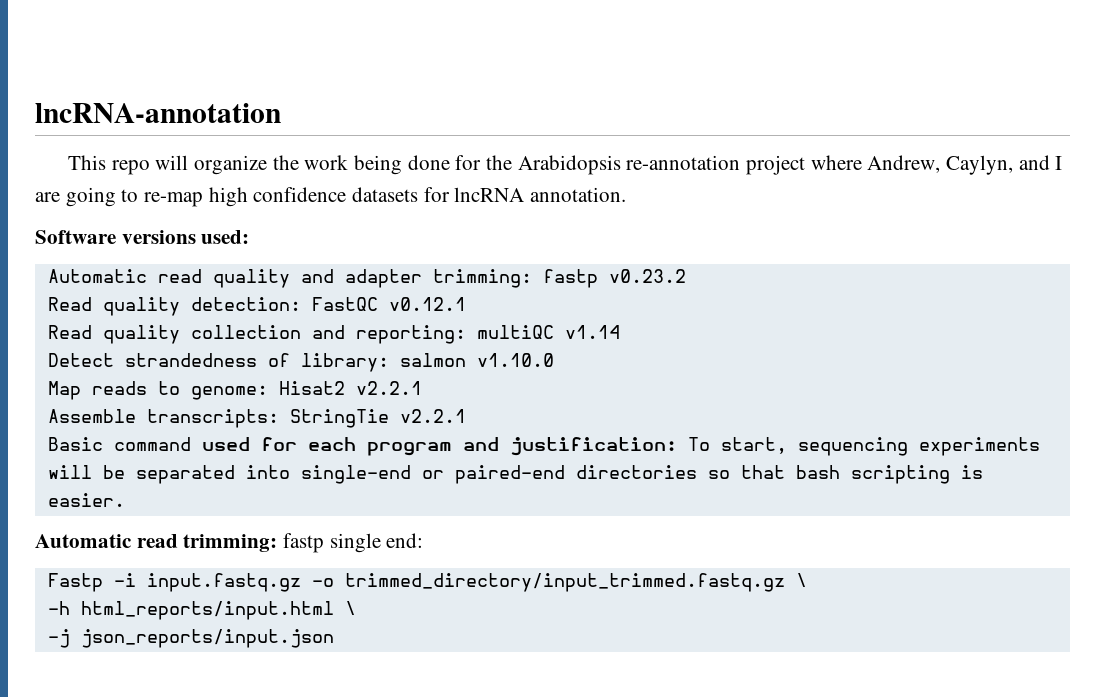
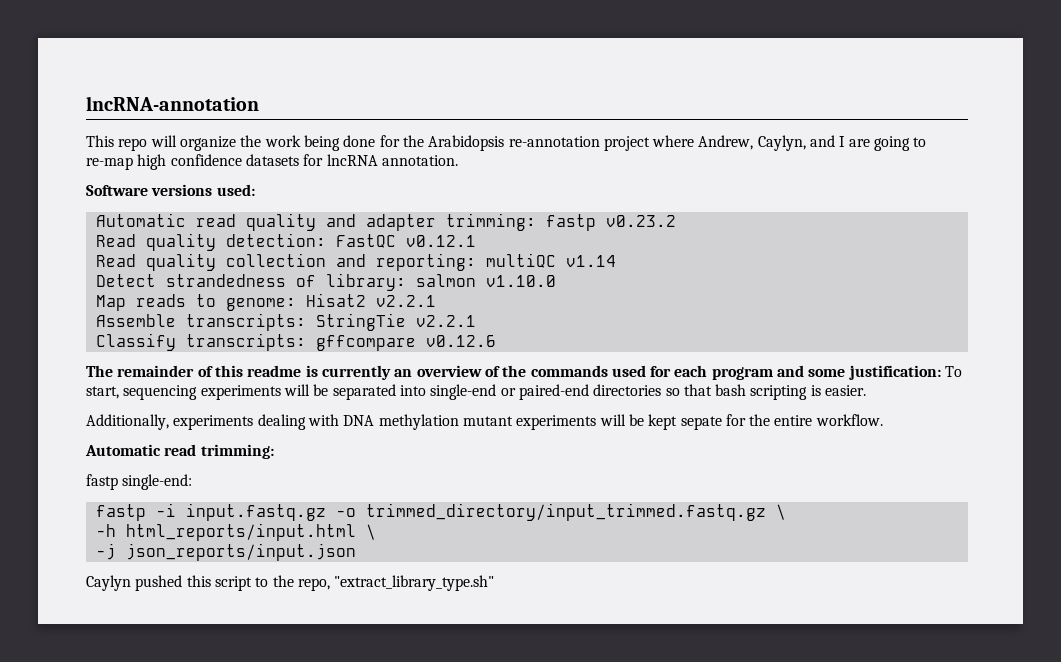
- Basic command used for each program and justification: To start, sequencing experiments will be separated into single-end or paired-end directories so that bash scripting is easier.
+ Classify transcripts: gffcompare v0.12.6
+ The remainder of this readme is currently an overview of the commands used for each program and some justification: To start, sequencing experiments will be separated into single-end or paired-end directories so that bash scripting is easier.
+ Additionally, experiments dealing with DNA methylation mutant experiments will be kept sepate for the entire workflow.
- Automatic read trimming: fastp single end:
- Fastp -i input.fastq.gz -o trimmed_directory/input_trimmed.fastq.gz \
+ Automatic read trimming:
+ fastp single-end:
+ fastp -i input.fastq.gz -o trimmed_directory/input_trimmed.fastq.gz \
+ Caylyn pushed this script to the repo, "extract_library_type.sh"

